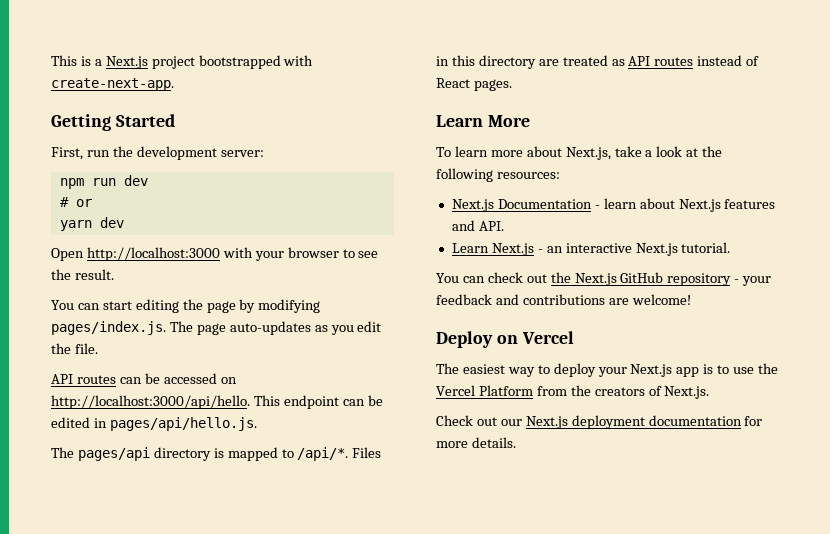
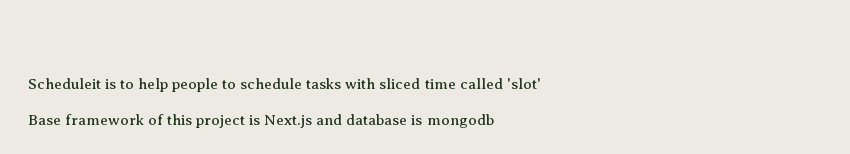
- This is a Next.js project bootstrapped with create-next-app.
- Getting Started
- First, run the development server:
- npm run dev
- # or
- yarn dev
- Open http://localhost:3000 with your browser to see the result.
- You can start editing the page by modifying pages/index.js. The page auto-updates as you edit the file.
- API routes can be accessed on http://localhost:3000/api/hello. This endpoint can be edited in pages/api/hello.js.
- The pages/api directory is mapped to /api/*. Files in this directory are treated as API routes instead of React pages.
- Learn More
- To learn more about Next.js, take a look at the following resources:
- Next.js Documentation - learn about Next.js features and API.
- Learn Next.js - an interactive Next.js tutorial.
- You can check out the Next.js GitHub repository - your feedback and contributions are welcome!
- Deploy on Vercel
- The easiest way to deploy your Next.js app is to use the Vercel Platform from the creators of Next.js.
- Check out our Next.js deployment documentation for more details.
+ Scheduleit is to help people to schedule tasks with sliced time called 'slot'
+ Base framework of this project is Next.js and database is mongodb

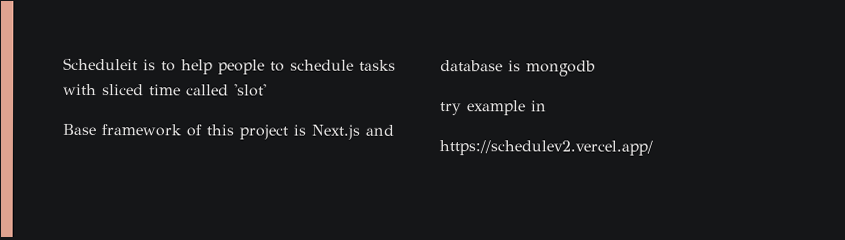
+ try example in
+ https://schedulev2.vercel.app/

